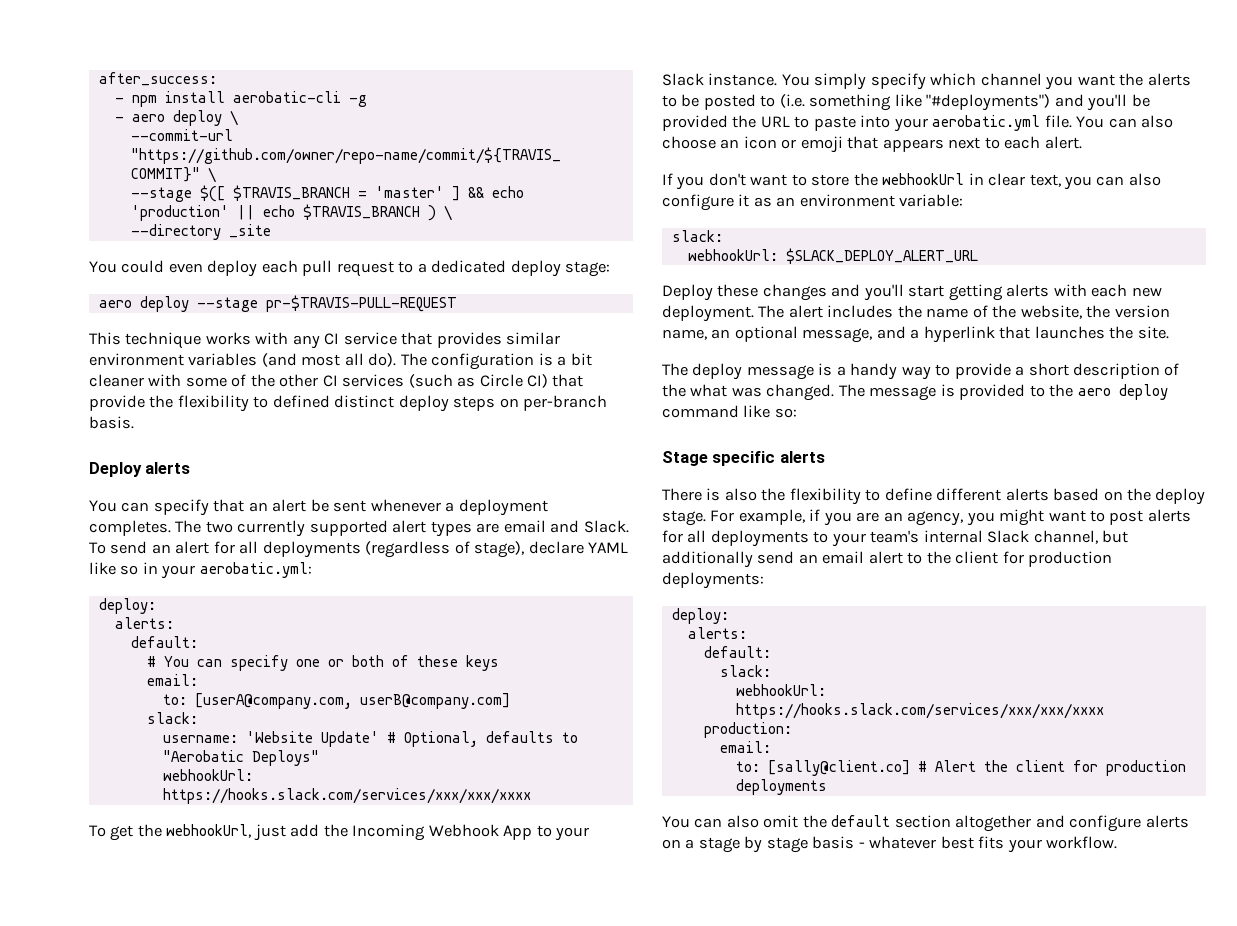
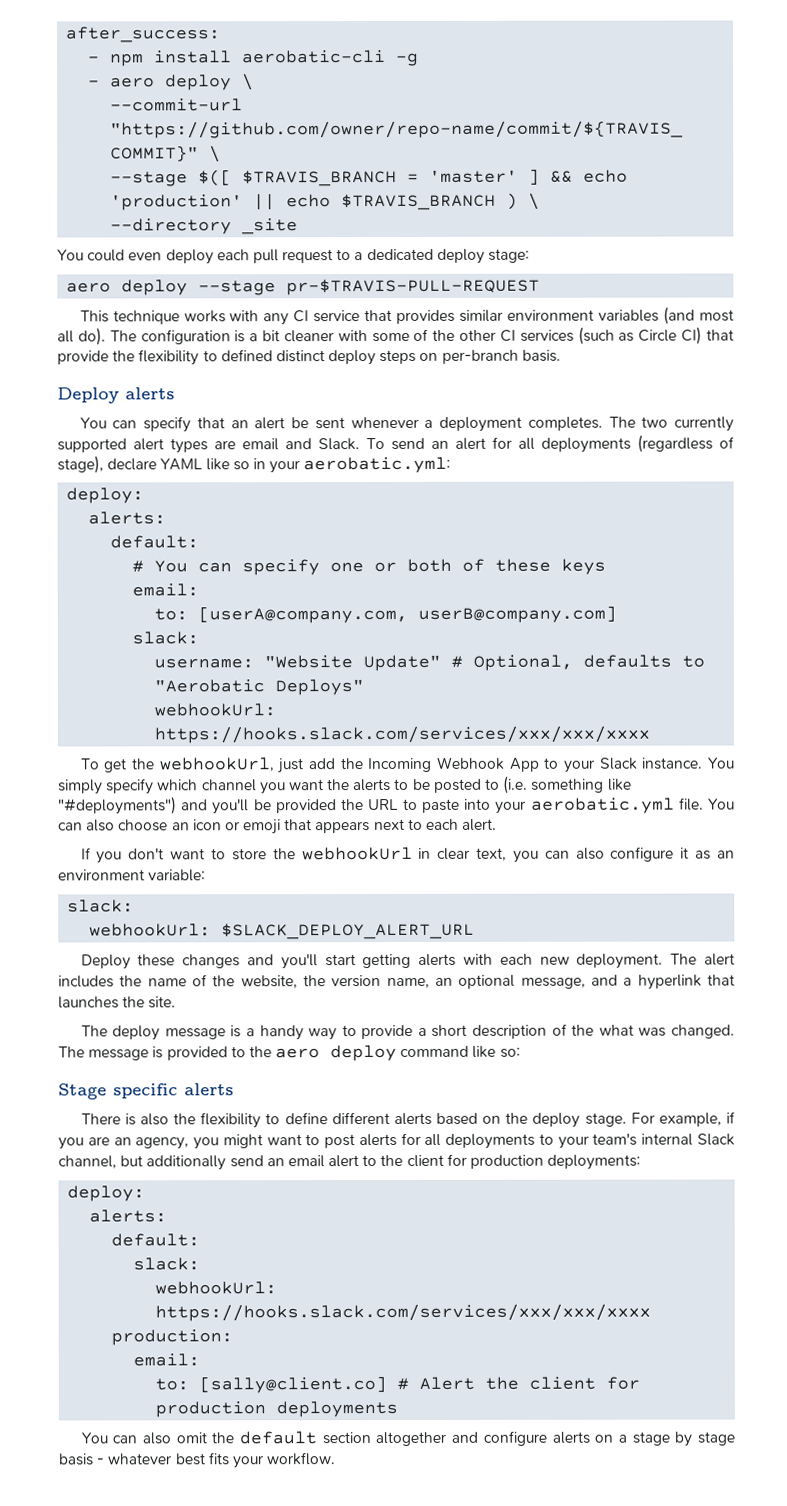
- username: 'Website Update' # Optional, defaults to "Aerobatic Deploys"
+ username: "Website Update" # Optional, defaults to "Aerobatic Deploys"

